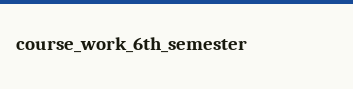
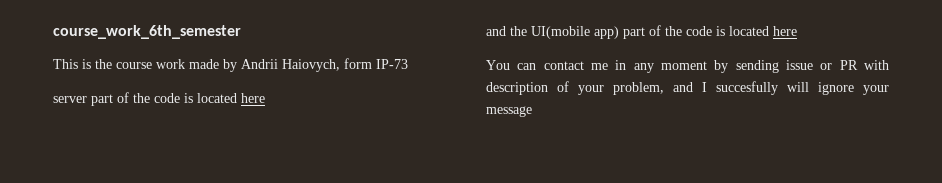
+ This is the course work made by Andrii Haiovych, form IP-73
+ server part of the code is located here
+ and the UI(mobile app) part of the code is located here
+ You can contact me in any moment by sending issue or PR with description of your problem, and I succesfully will ignore your message

